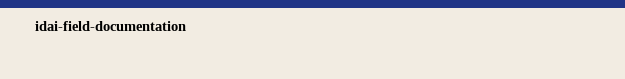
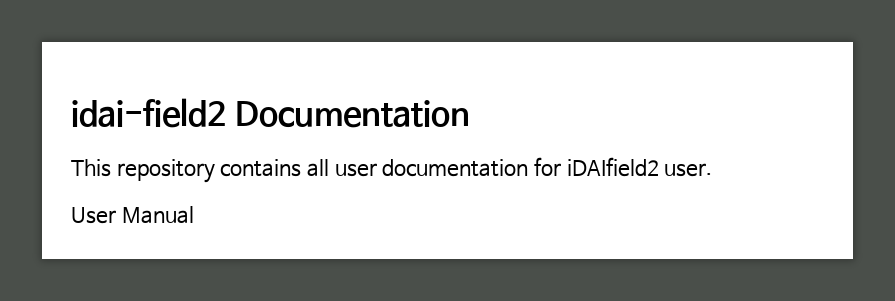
- idai-field-documentation
+ idai-field2 Documentation
+ This repository contains all user documentation for iDAIfield2 user.
+ User Manual

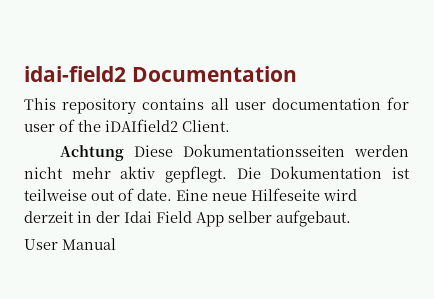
- This repository contains all user documentation for iDAIfield2 user.
+ This repository contains all user documentation for user of the iDAIfield2 Client.
+ Achtung Diese Dokumentationsseiten werden nicht mehr aktiv gepflegt. Die Dokumentation ist teilweise out of date. Eine neue Hilfeseite wird derzeit in der Idai Field App selber aufgebaut.

